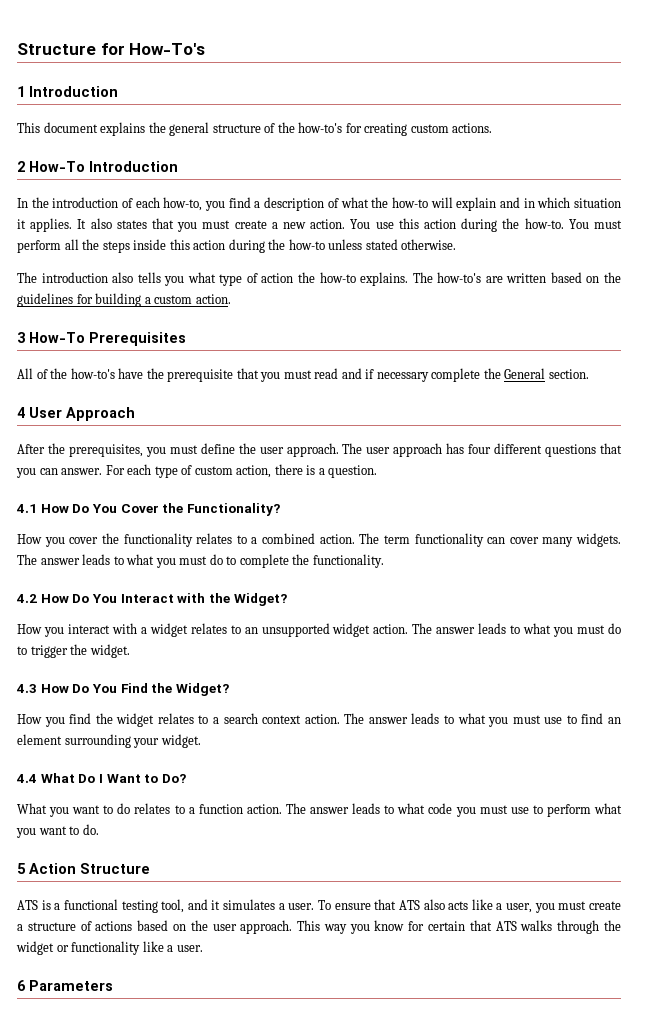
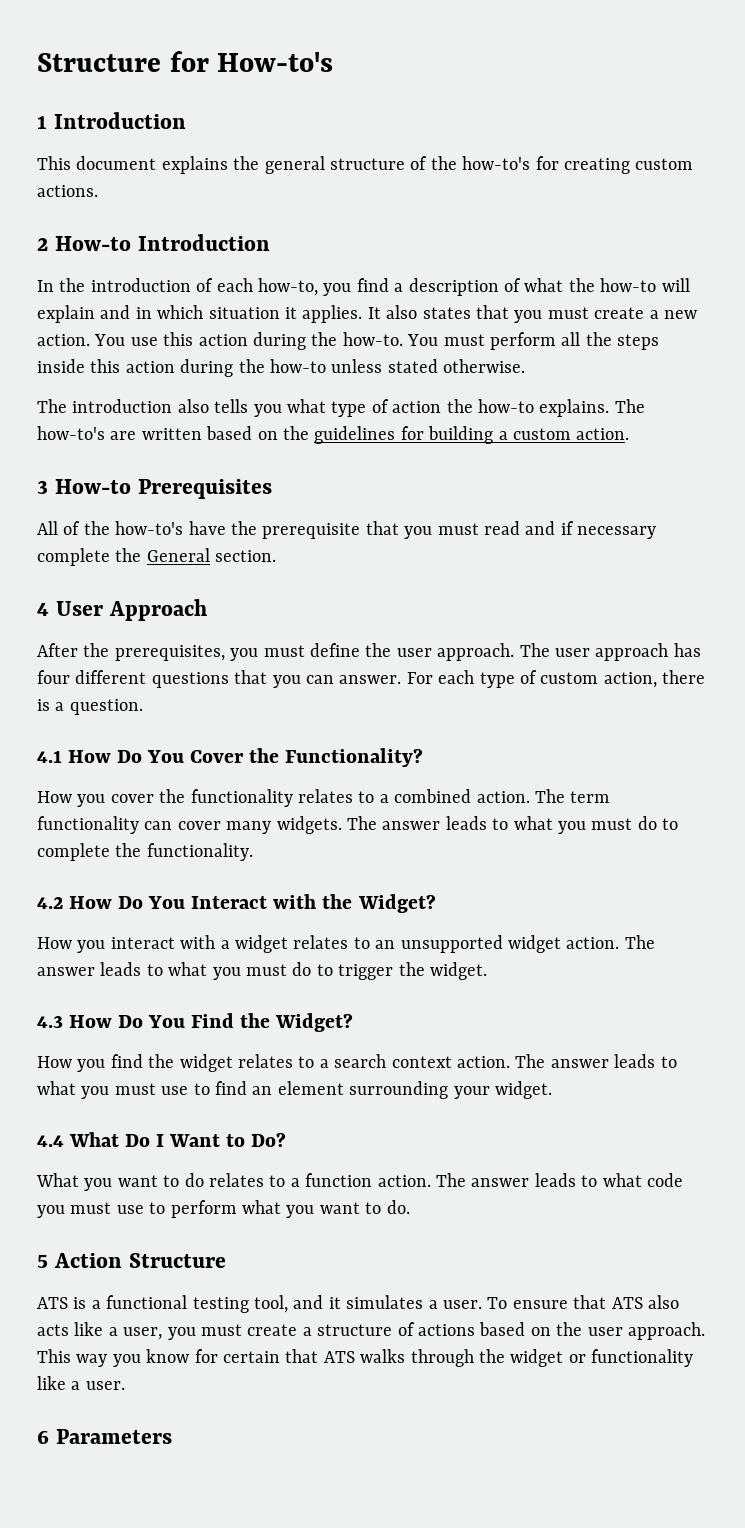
- Structure for How-To's
+ Structure for How-to's
- 2 How-To Introduction
+ 2 How-to Introduction
- 3 How-To Prerequisites
+ 3 How-to Prerequisites

